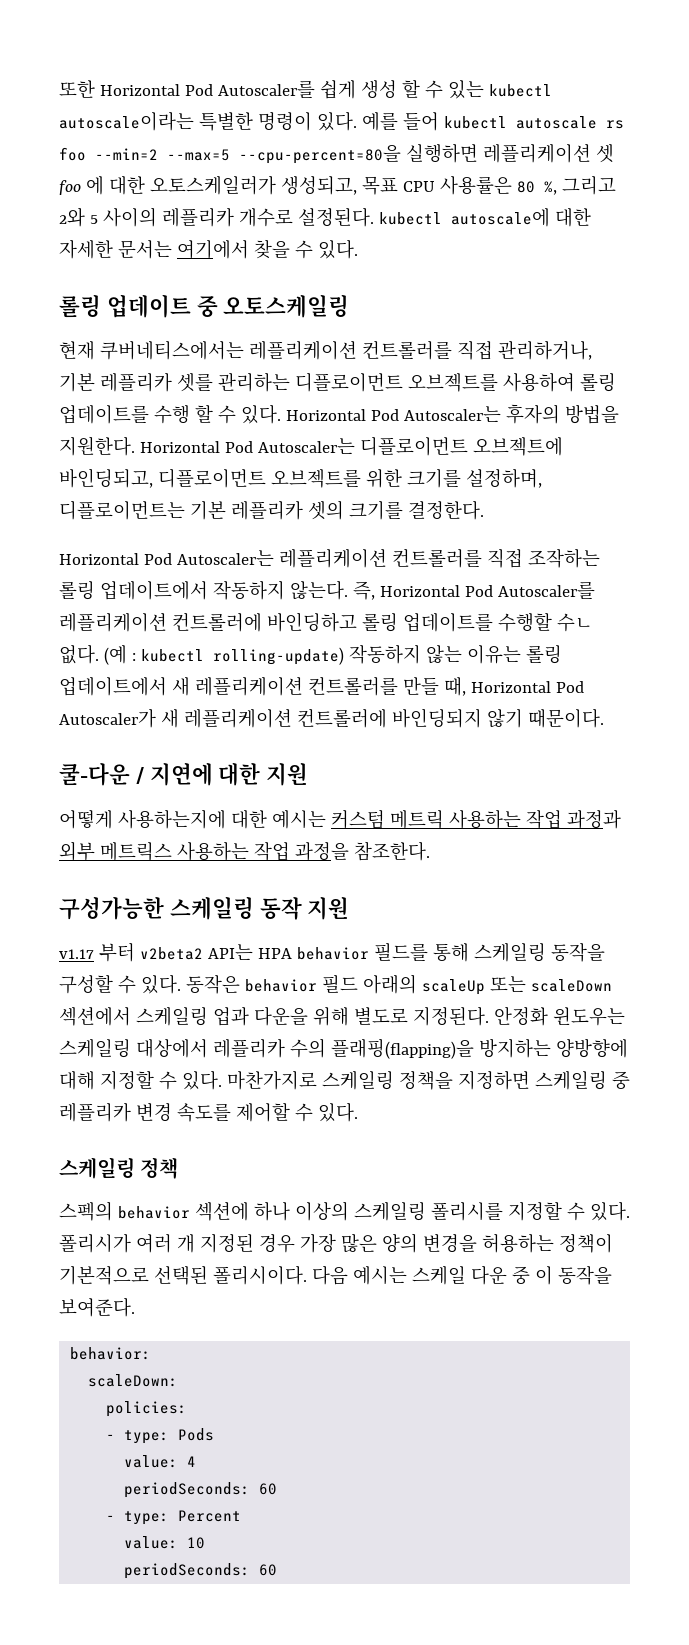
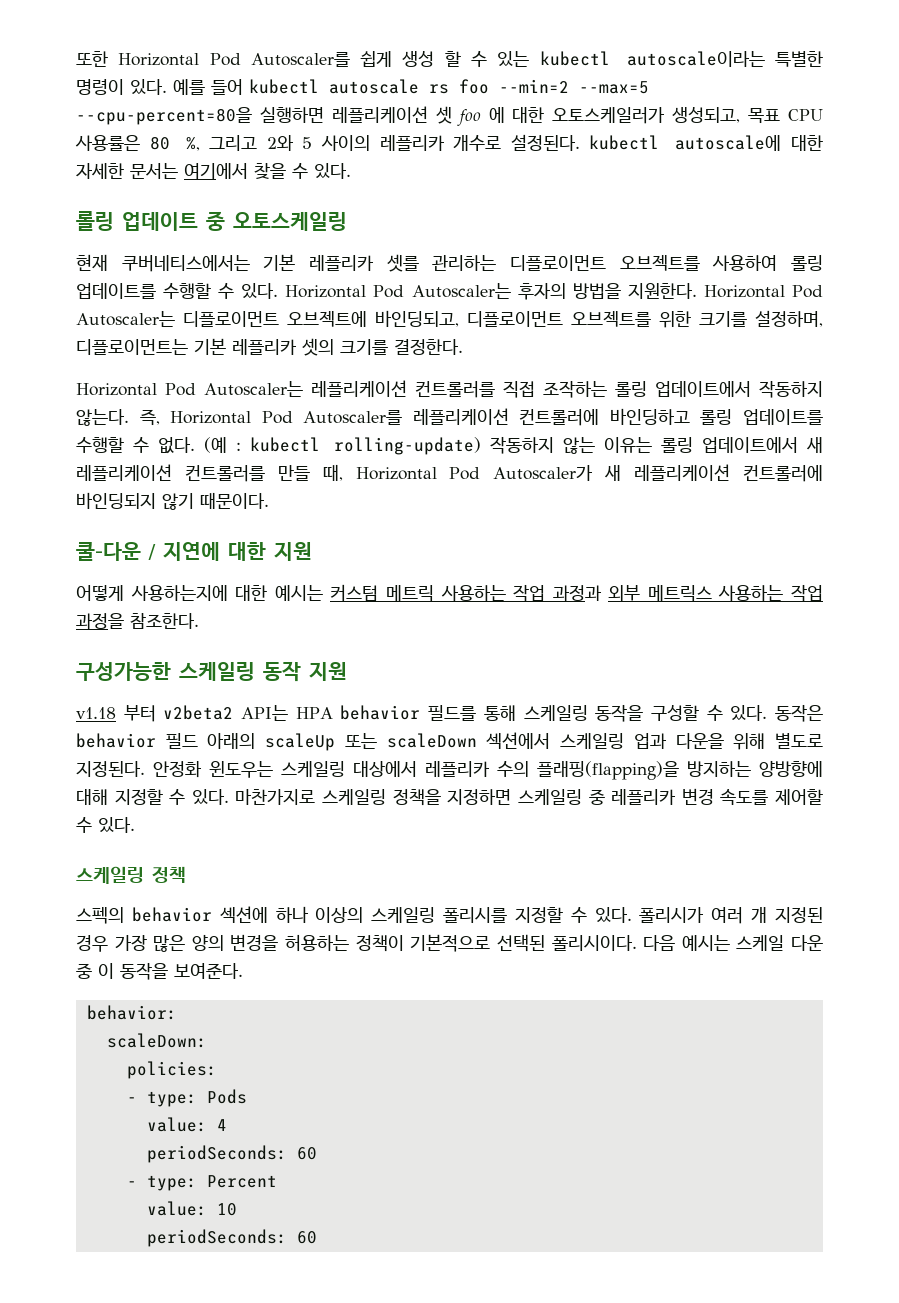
- 현재 쿠버네티스에서는 레플리케이션 컨트롤러를 직접 관리하거나, 기본 레플리카 셋를 관리하는 디플로이먼트 오브젝트를 사용하여 롤링 업데이트를 수행 할 수 있다.
+ 현재 쿠버네티스에서는 기본 레플리카 셋를 관리하는 디플로이먼트 오브젝트를 사용하여 롤링 업데이트를 수행할 수 있다.
- 즉, Horizontal Pod Autoscaler를 레플리케이션 컨트롤러에 바인딩하고 롤링 업데이트를 수행할 수ㄴ 없다.
+ 즉, Horizontal Pod Autoscaler를 레플리케이션 컨트롤러에 바인딩하고 롤링 업데이트를 수행할 수 없다.
- v1.17 부터 v2beta2 API는 HPA behavior 필드를 통해 스케일링 동작을 구성할 수 있다.
+ v1.18 부터 v2beta2 API는 HPA behavior 필드를 통해 스케일링 동작을 구성할 수 있다.

